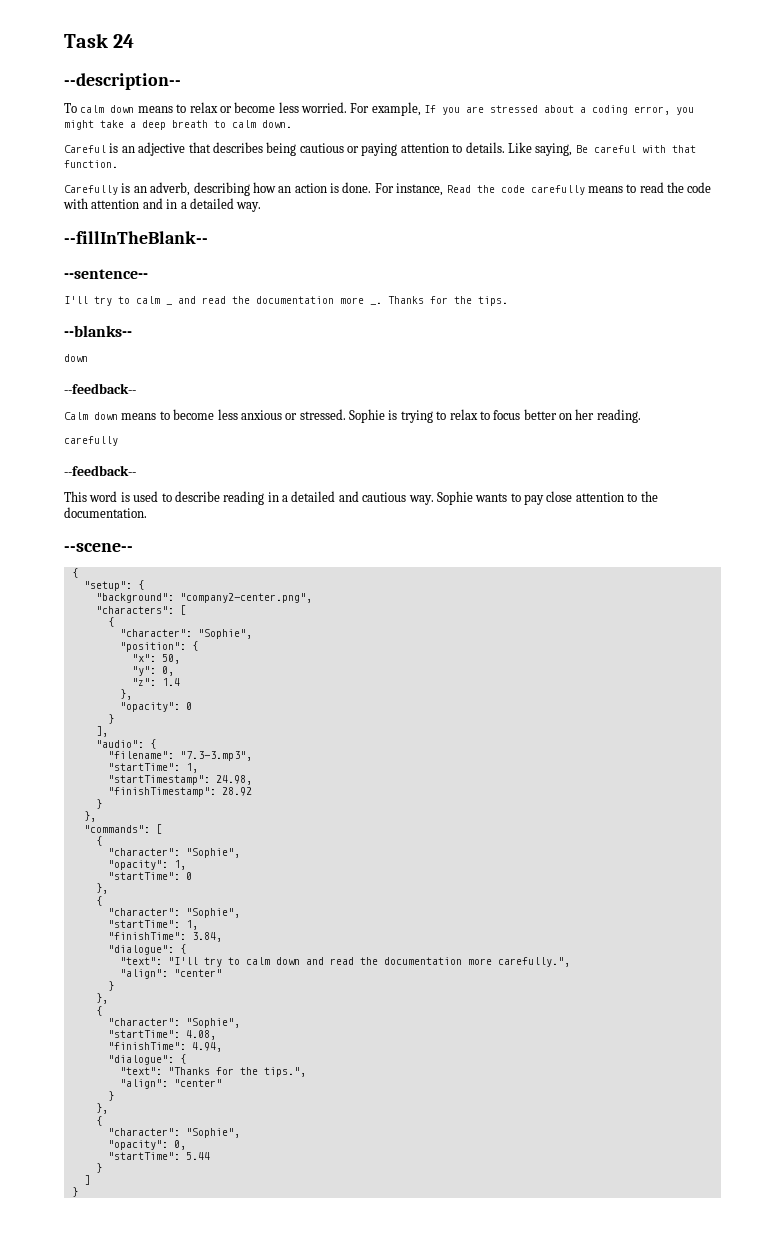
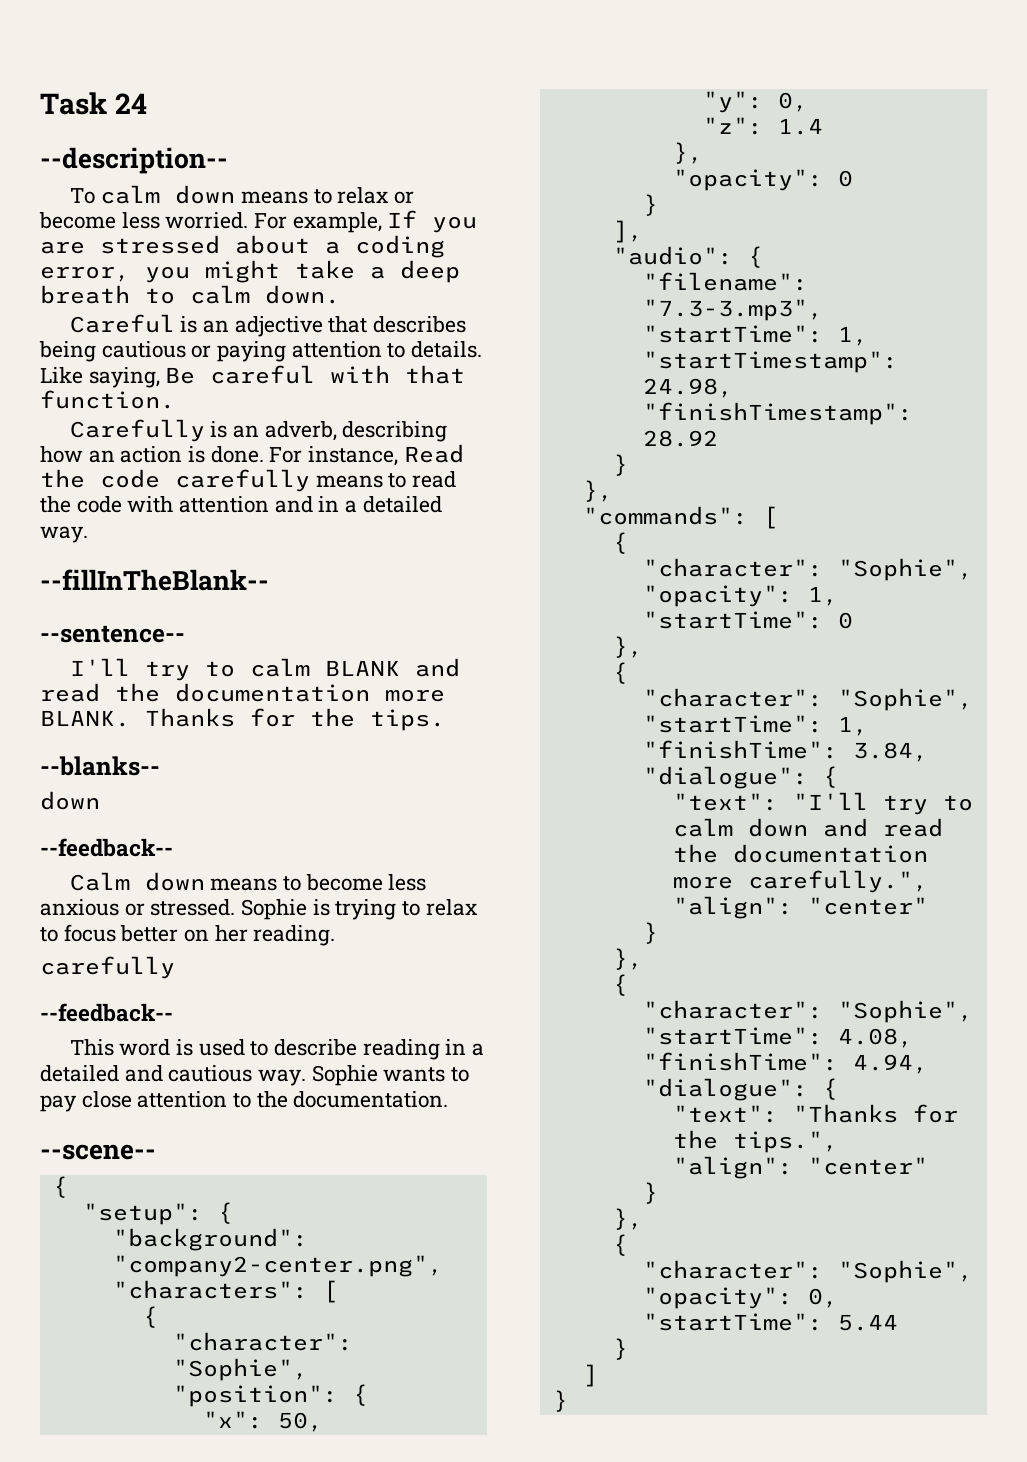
- I'll try to calm _ and read the documentation more _.
+ I'll try to calm BLANK and read the documentation more BLANK.

